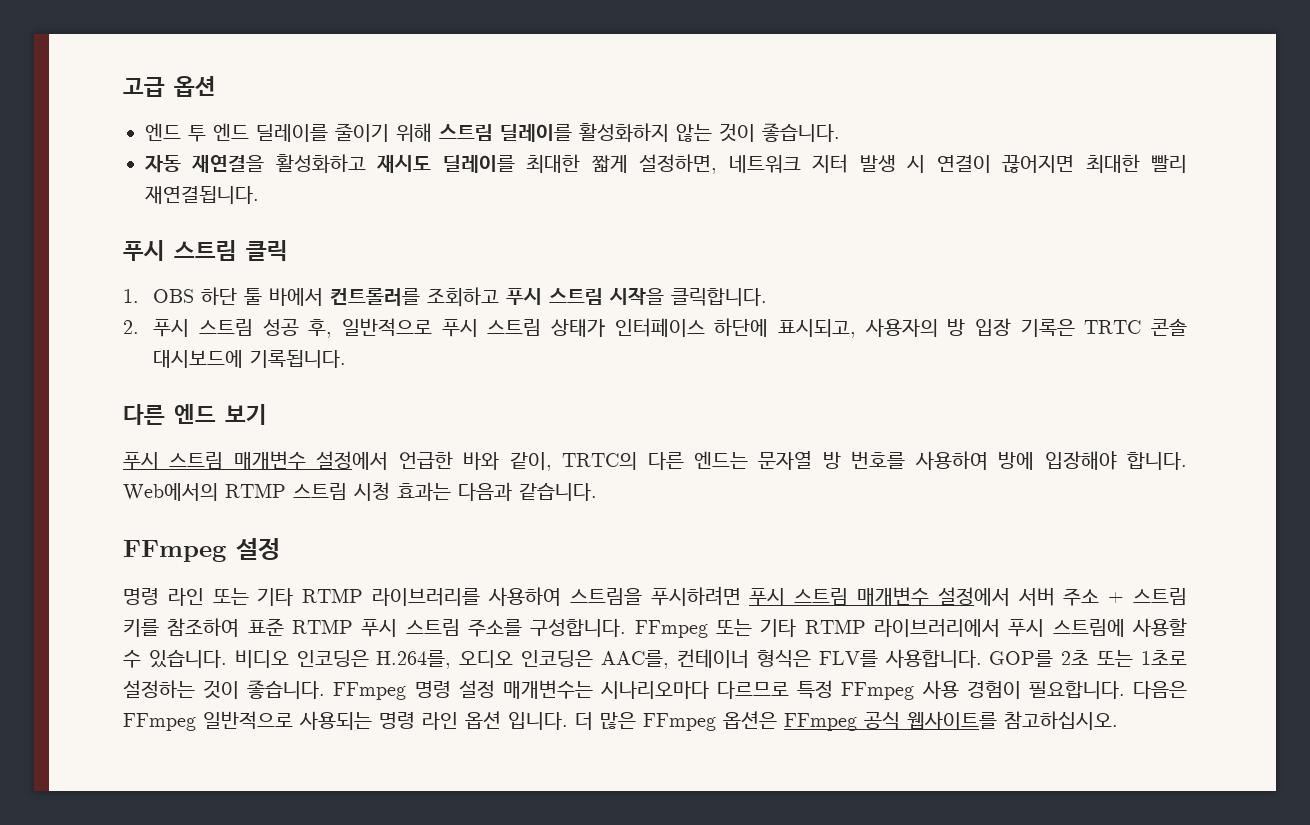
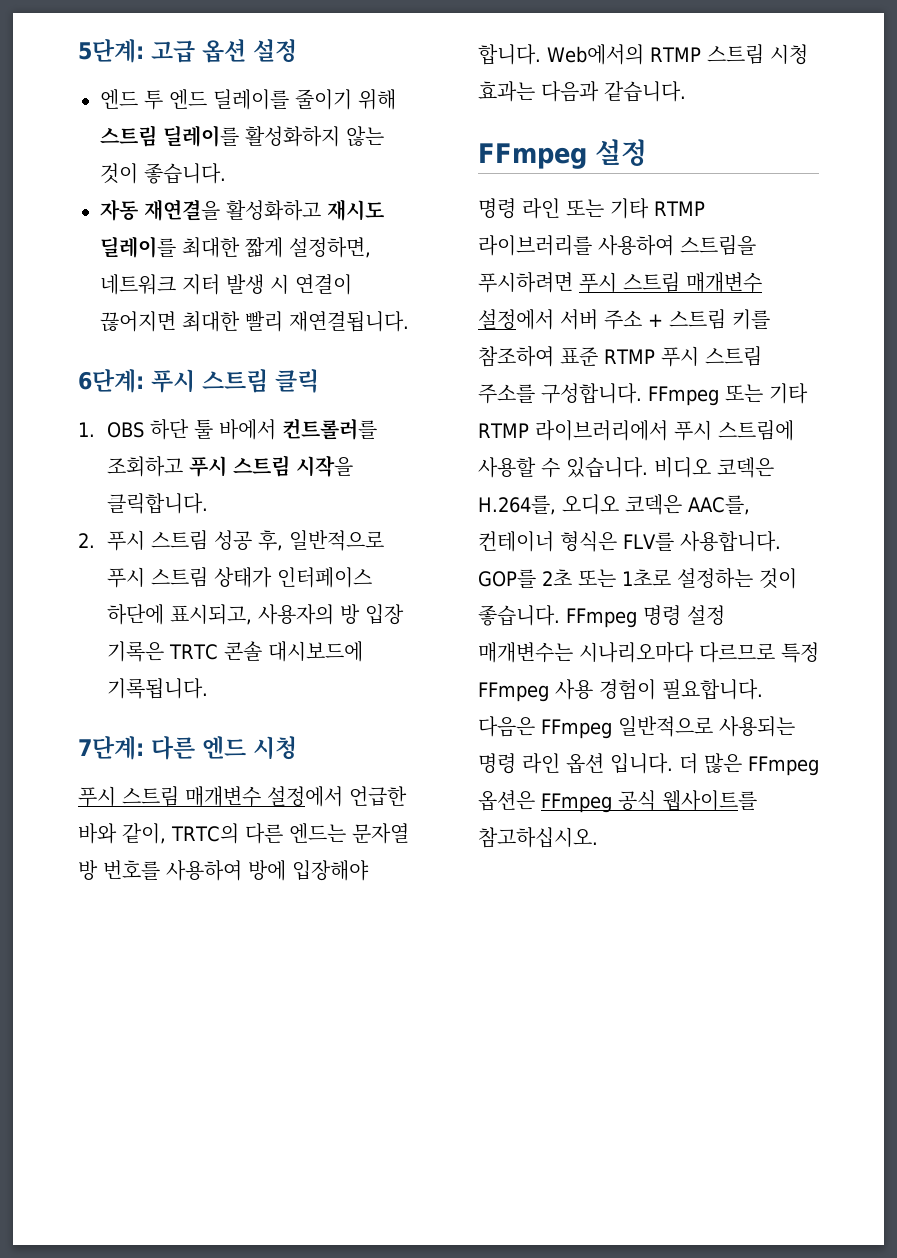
- 고급 옵션
+ 5단계: 고급 옵션 설정
- 푸시 스트림 클릭
+ 6단계: 푸시 스트림 클릭
- 다른 엔드 보기
+ 7단계: 다른 엔드 시청
- 비디오 인코딩은 H.264를, 오디오 인코딩은 AAC를, 컨테이너 형식은 FLV를 사용합니다.
+ 비디오 코덱은 H.264를, 오디오 코덱은 AAC를, 컨테이너 형식은 FLV를 사용합니다.

